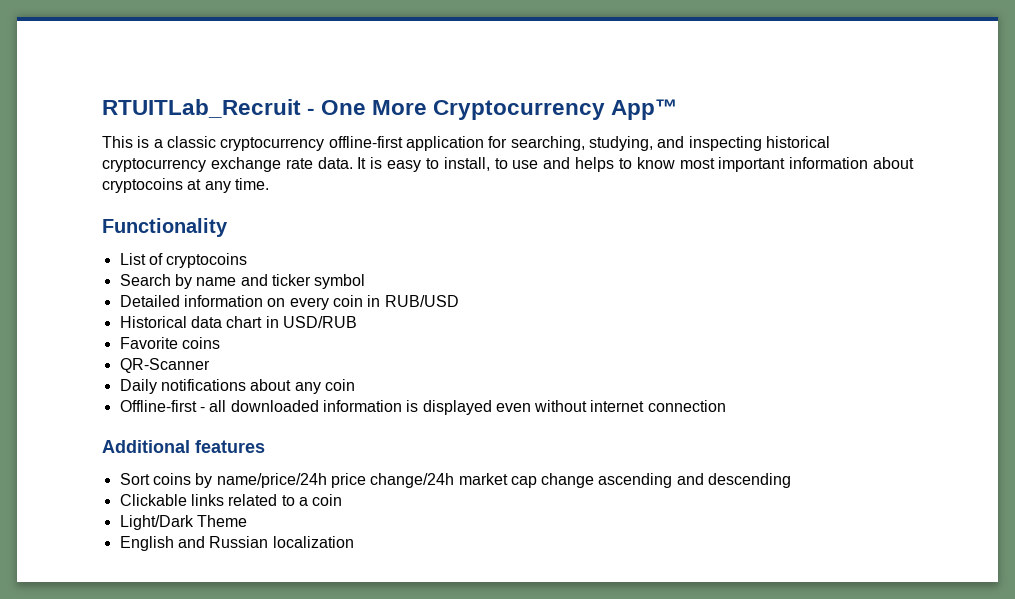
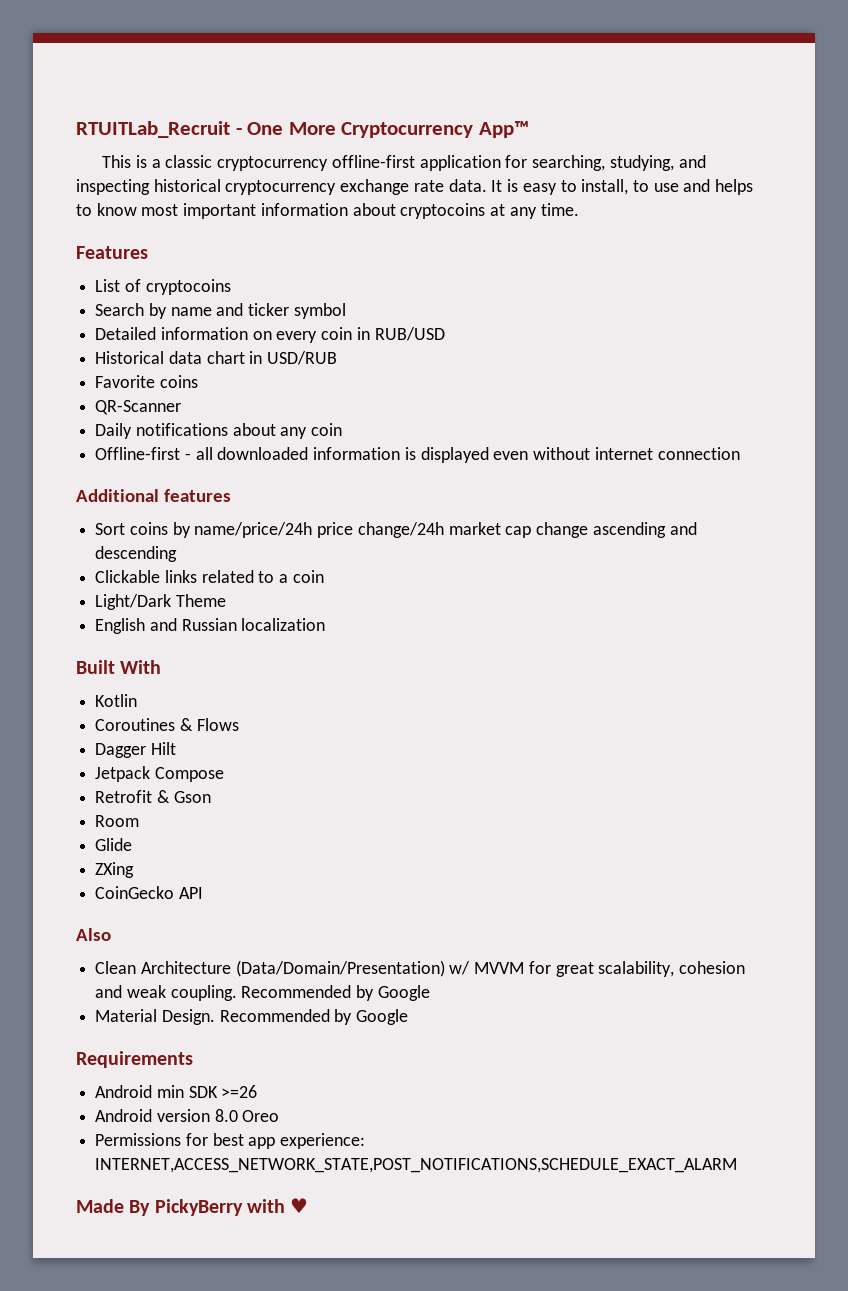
- Functionality
+ Features
+ Built With
+ Kotlin
+ Coroutines & Flows
+ Dagger Hilt
+ Jetpack Compose
+ Retrofit & Gson
+ Room
+ Glide
+ ZXing
+ CoinGecko API
+ Also
+ Clean Architecture (Data/Domain/Presentation) w/ MVVM for great scalability, cohesion and weak coupling. Recommended by Google
+ Material Design. Recommended by Google
+ Requirements
+ Android min SDK >=26
+ Android version 8.0 Oreo
+ Permissions for best app experience: INTERNET,ACCESS_NETWORK_STATE,POST_NOTIFICATIONS,SCHEDULE_EXACT_ALARM
+ Made By PickyBerry with ♥

